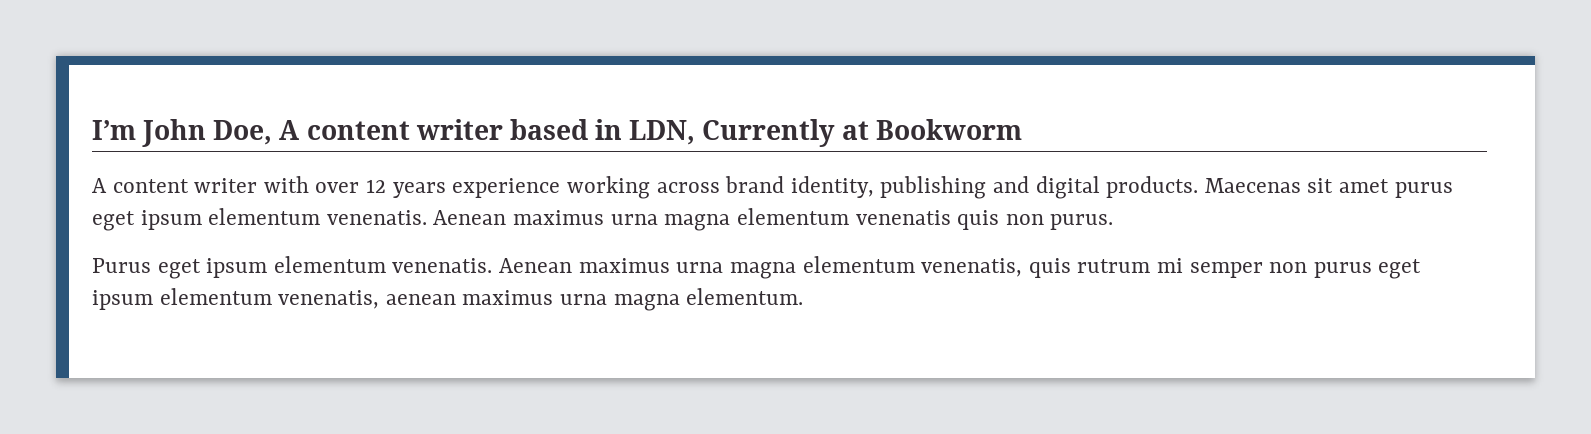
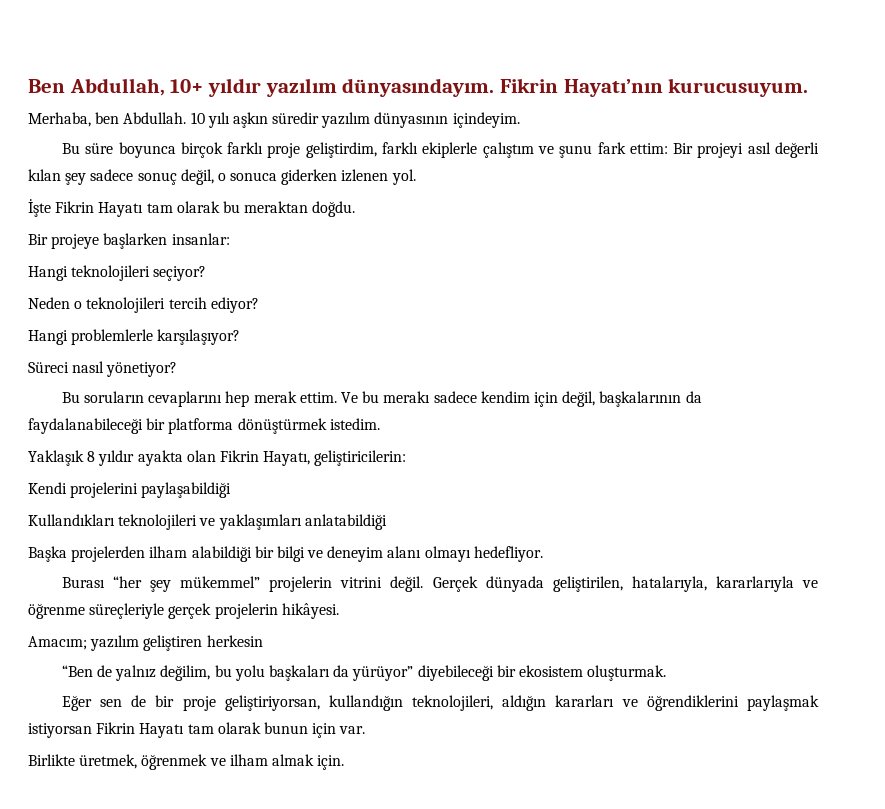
- I’m John Doe, A content writer based in LDN, Currently at Bookworm
- A content writer with over 12 years experience working across brand identity, publishing and digital products. Maecenas sit amet purus eget ipsum elementum venenatis. Aenean maximus urna magna elementum venenatis quis non purus.
- Purus eget ipsum elementum venenatis. Aenean maximus urna magna elementum venenatis, quis rutrum mi semper non purus eget ipsum elementum venenatis, aenean maximus urna magna elementum.
+ Ben Abdullah, 10+ yıldır yazılım dünyasındayım. Fikrin Hayatı’nın kurucusuyum.
+ Merhaba, ben Abdullah. 10 yılı aşkın süredir yazılım dünyasının içindeyim.
+ Bu süre boyunca birçok farklı proje geliştirdim, farklı ekiplerle çalıştım ve şunu fark ettim: Bir projeyi asıl değerli kılan şey sadece sonuç değil, o sonuca giderken izlenen yol.
+ İşte Fikrin Hayatı tam olarak bu meraktan doğdu.
+ Bir projeye başlarken insanlar:
+ Hangi teknolojileri seçiyor?
+ Neden o teknolojileri tercih ediyor?
+ Hangi problemlerle karşılaşıyor?
+ Süreci nasıl yönetiyor?
+ Bu soruların cevaplarını hep merak ettim. Ve bu merakı sadece kendim için değil, başkalarının da faydalanabileceği bir platforma dönüştürmek istedim.
+ Yaklaşık 8 yıldır ayakta olan Fikrin Hayatı, geliştiricilerin:
+ Kendi projelerini paylaşabildiği
+ Kullandıkları teknolojileri ve yaklaşımları anlatabildiği
+ Başka projelerden ilham alabildiği bir bilgi ve deneyim alanı olmayı hedefliyor.
+ Burası “her şey mükemmel” projelerin vitrini değil. Gerçek dünyada geliştirilen, hatalarıyla, kararlarıyla ve öğrenme süreçleriyle gerçek projelerin hikâyesi.
+ Amacım; yazılım geliştiren herkesin
+ “Ben de yalnız değilim, bu yolu başkaları da yürüyor” diyebileceği bir ekosistem oluşturmak.
+ Eğer sen de bir proje geliştiriyorsan, kullandığın teknolojileri, aldığın kararları ve öğrendiklerini paylaşmak istiyorsan Fikrin Hayatı tam olarak bunun için var.
+ Birlikte üretmek, öğrenmek ve ilham almak için.

